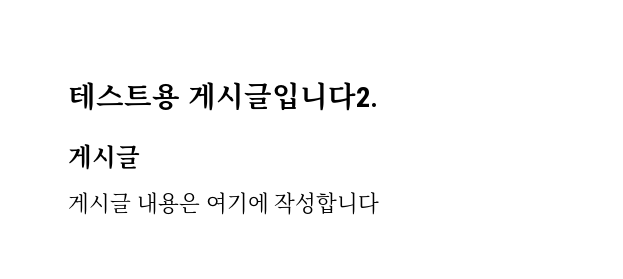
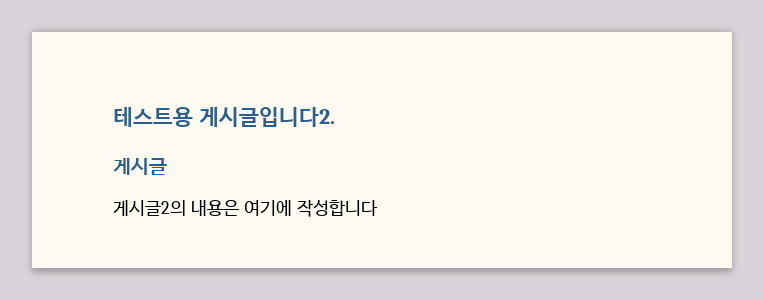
- 게시글 내용은 여기에 작성합니다
+ 게시글2의 내용은 여기에 작성합니다

